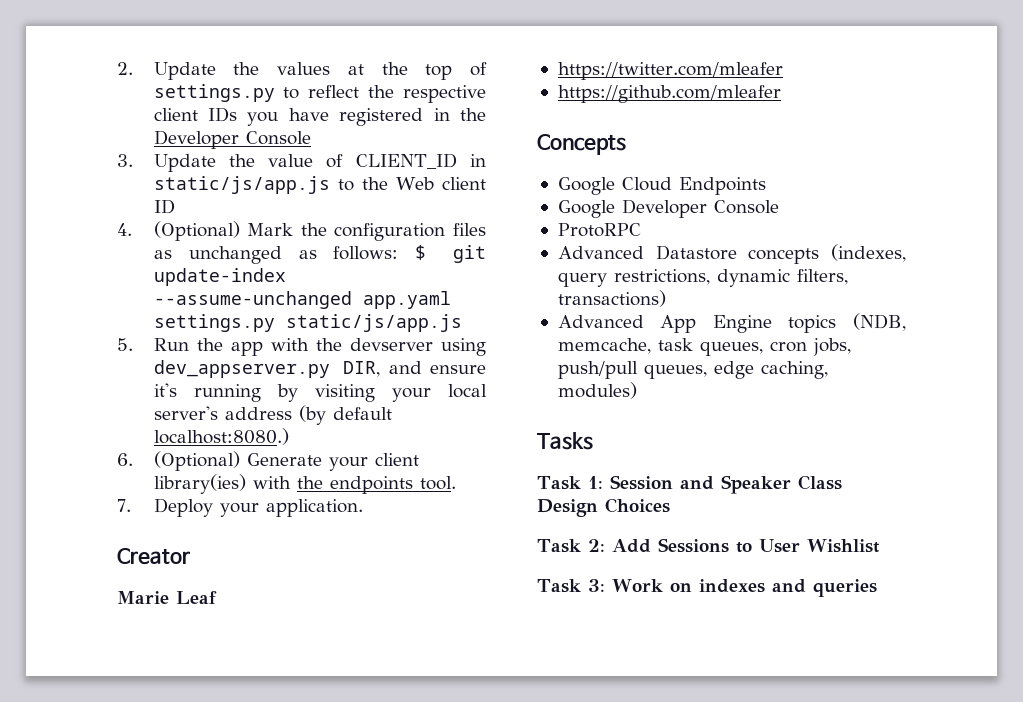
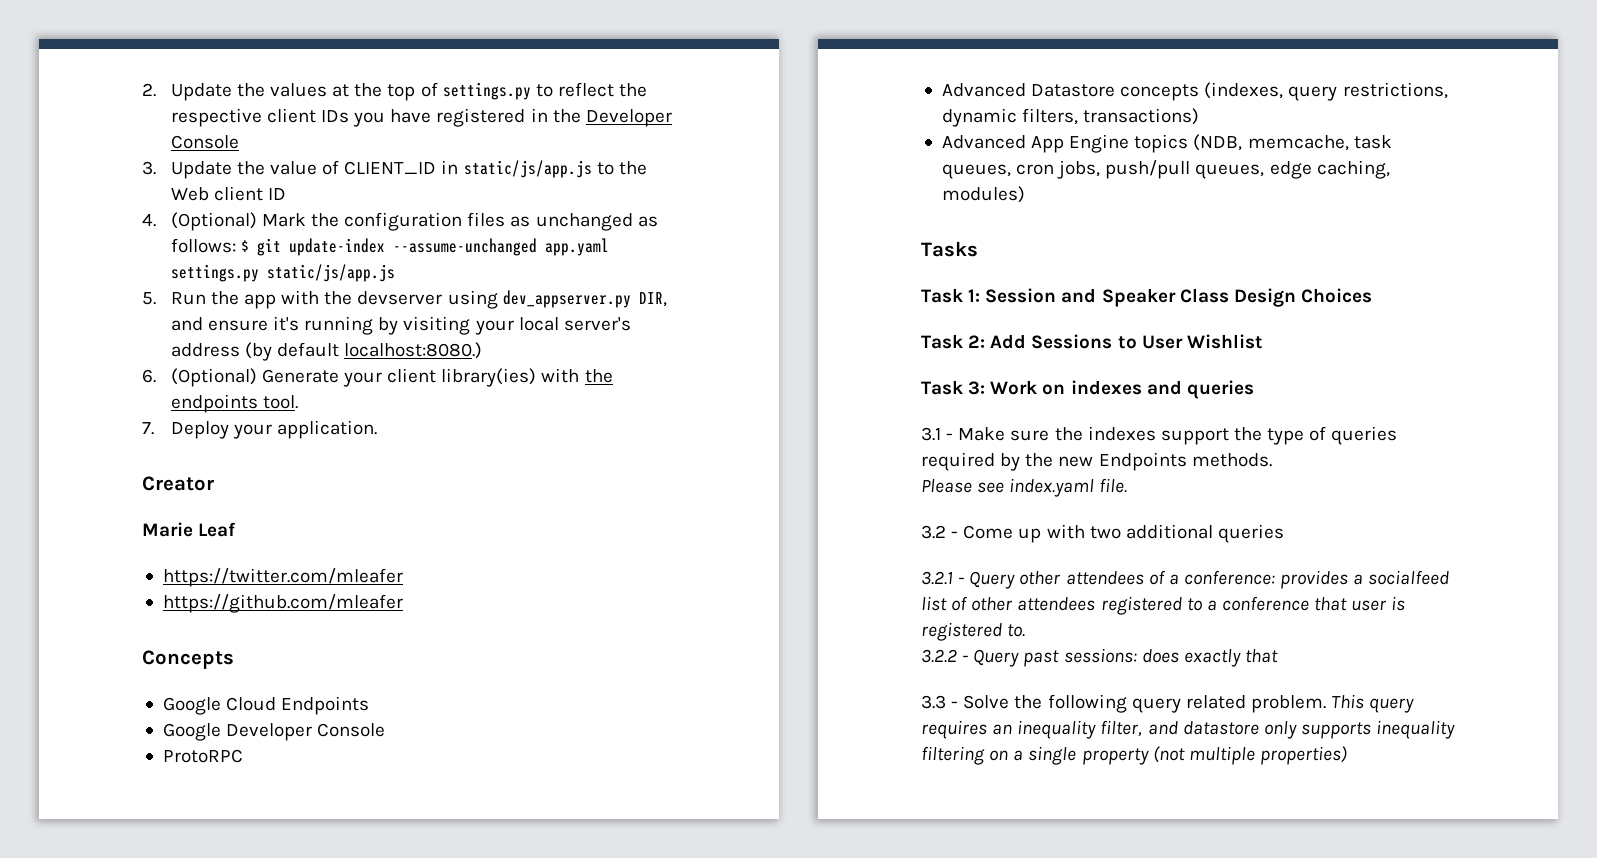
+ 3.1 - Make sure the indexes support the type of queries required by the new Endpoints methods.
+ Please see index.yaml file.
+ 3.2 - Come up with two additional queries
+ 3.2.1 - Query other attendees of a conference: provides a socialfeed list of other attendees registered to a conference that user is registered to.
+ 3.2.2 - Query past sessions: does exactly that
+ 3.3 - Solve the following query related problem. This query requires an inequality filter, and datastore only supports inequality filtering on a single property (not multiple properties)

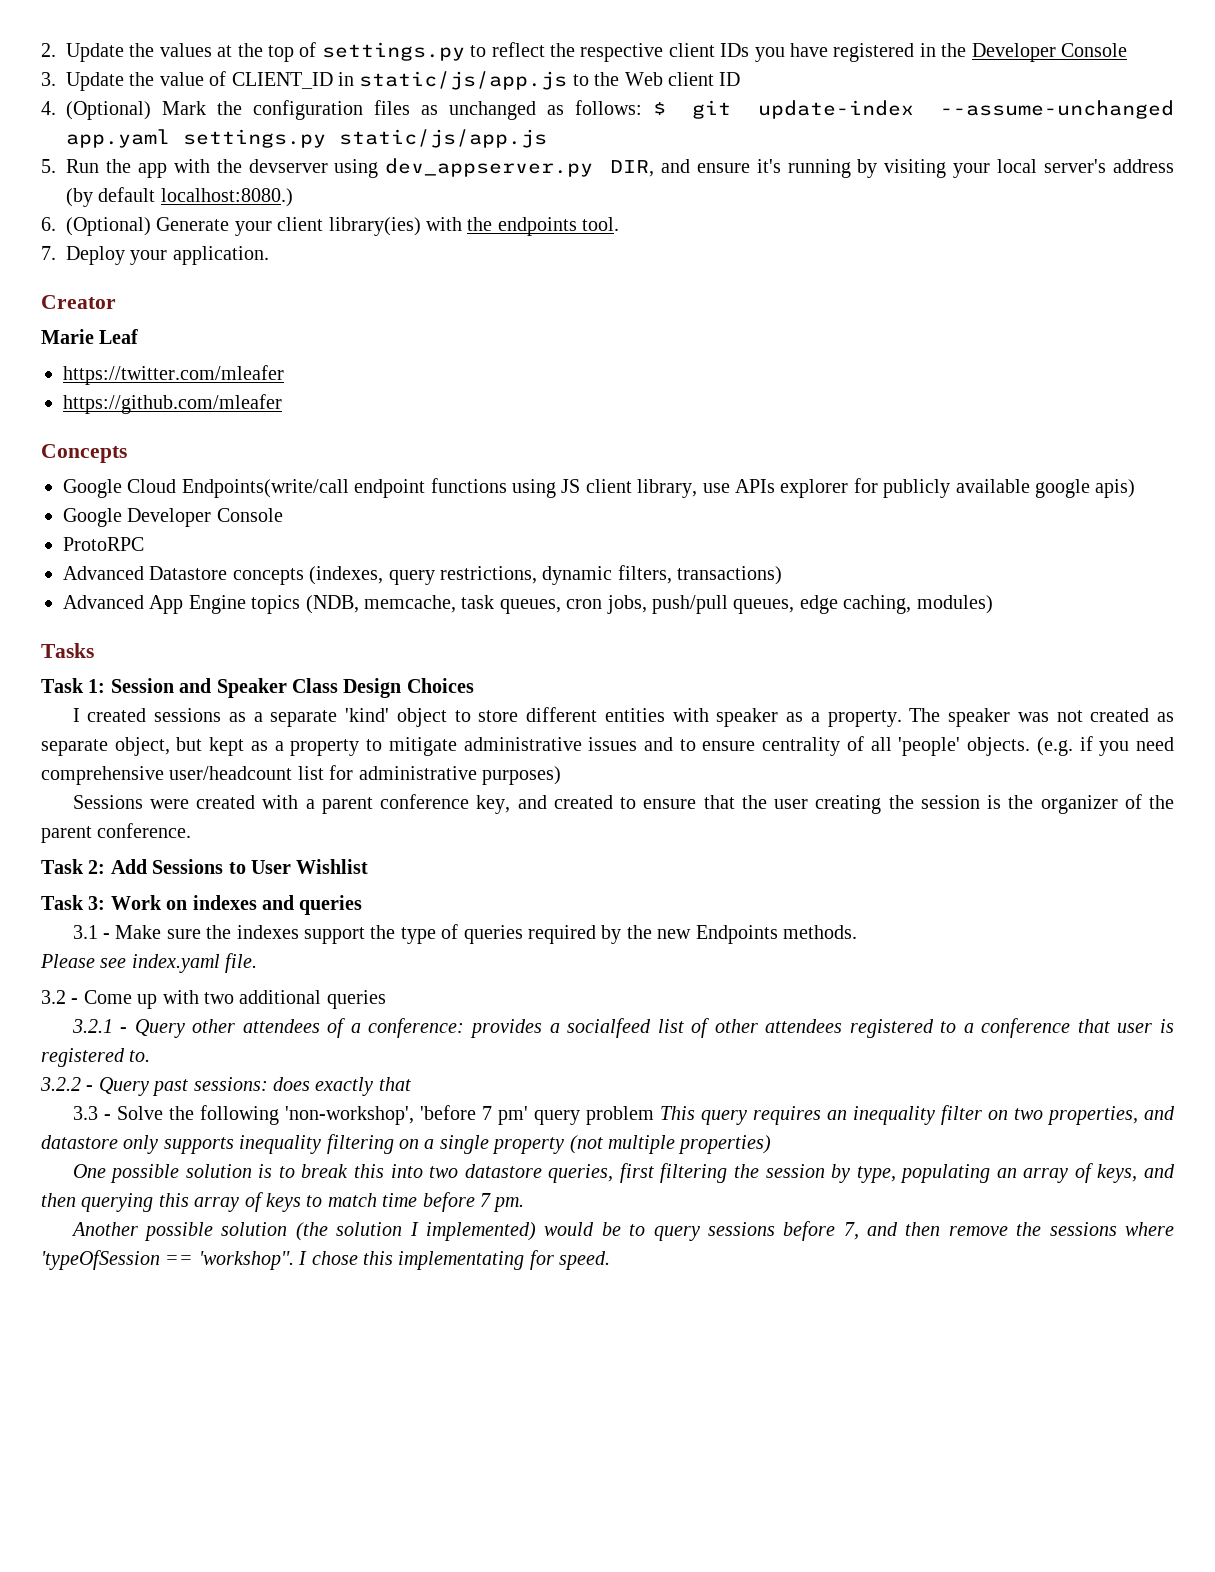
- Google Cloud Endpoints
+ Google Cloud Endpoints(write/call endpoint functions using JS client library, use APIs explorer for publicly available google apis)
+ I created sessions as a separate 'kind' object to store different entities with speaker as a property. The speaker was not created as separate object, but kept as a property to mitigate administrative issues and to ensure centrality of all 'people' objects. (e.g. if you need comprehensive user/headcount list for administrative purposes)
+ Sessions were created with a parent conference key, and created to ensure that the user creating the session is the organizer of the parent conference.
- 3.3 - Solve the following query related problem. This query requires an inequality filter, and datastore only supports inequality filtering on a single property (not multiple properties)
+ 3.3 - Solve the following 'non-workshop', 'before 7 pm' query problem This query requires an inequality filter on two properties, and datastore only supports inequality filtering on a single property (not multiple properties)
+ One possible solution is to break this into two datastore queries, first filtering the session by type, populating an array of keys, and then querying this array of keys to match time before 7 pm.
+ Another possible solution (the solution I implemented) would be to query sessions before 7, and then remove the sessions where 'typeOfSession == 'workshop''. I chose this implementating for speed.

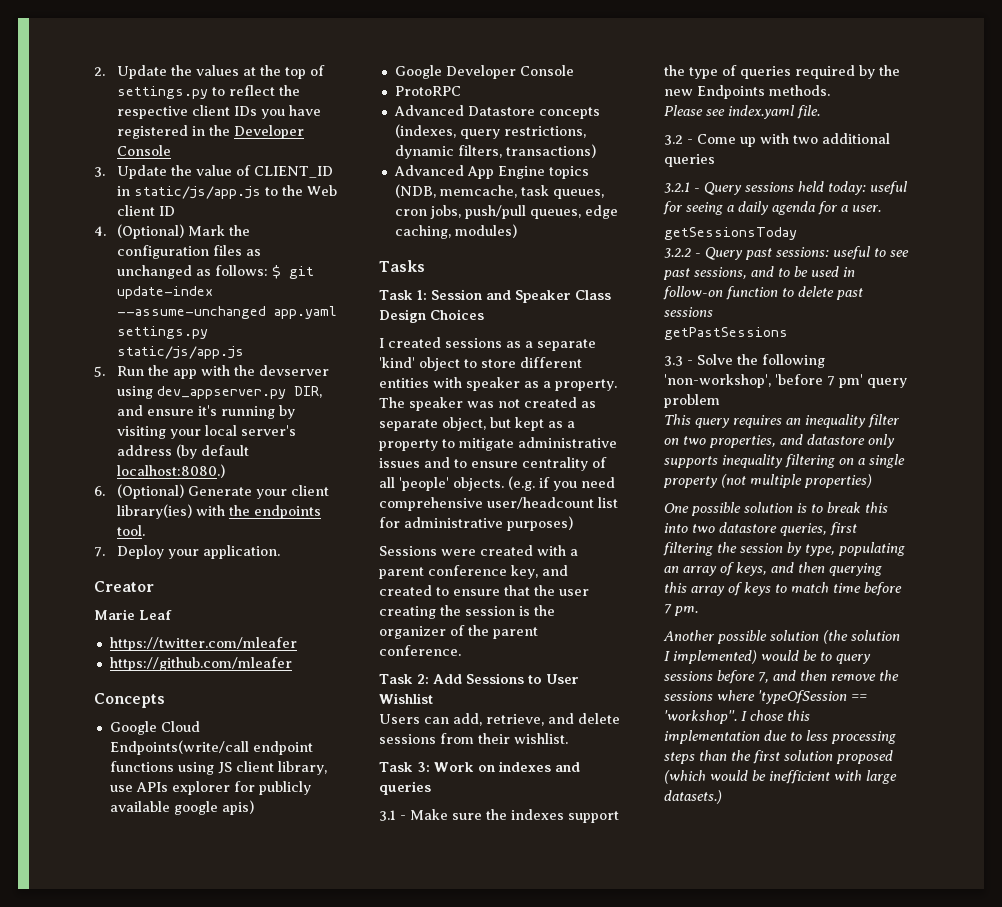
+ Users can add, retrieve, and delete sessions from their wishlist.
- 3.2.1 - Query other attendees of a conference: provides a socialfeed list of other attendees registered to a conference that user is registered to.
+ 3.2.1 - Query sessions held today: useful for seeing a daily agenda for a user.
+ getSessionsToday
- 3.2.2 - Query past sessions: does exactly that
+ 3.2.2 - Query past sessions: useful to see past sessions, and to be used in follow-on function to delete past sessions
+ getPastSessions
- 3.3 - Solve the following 'non-workshop', 'before 7 pm' query problem This query requires an inequality filter on two properties, and datastore only supports inequality filtering on a single property (not multiple properties)
+ 3.3 - Solve the following 'non-workshop', 'before 7 pm' query problem
+ This query requires an inequality filter on two properties, and datastore only supports inequality filtering on a single property (not multiple properties)
- I chose this implementating for speed.
+ I chose this implementation due to less processing steps than the first solution proposed (which would be inefficient with large datasets.)

